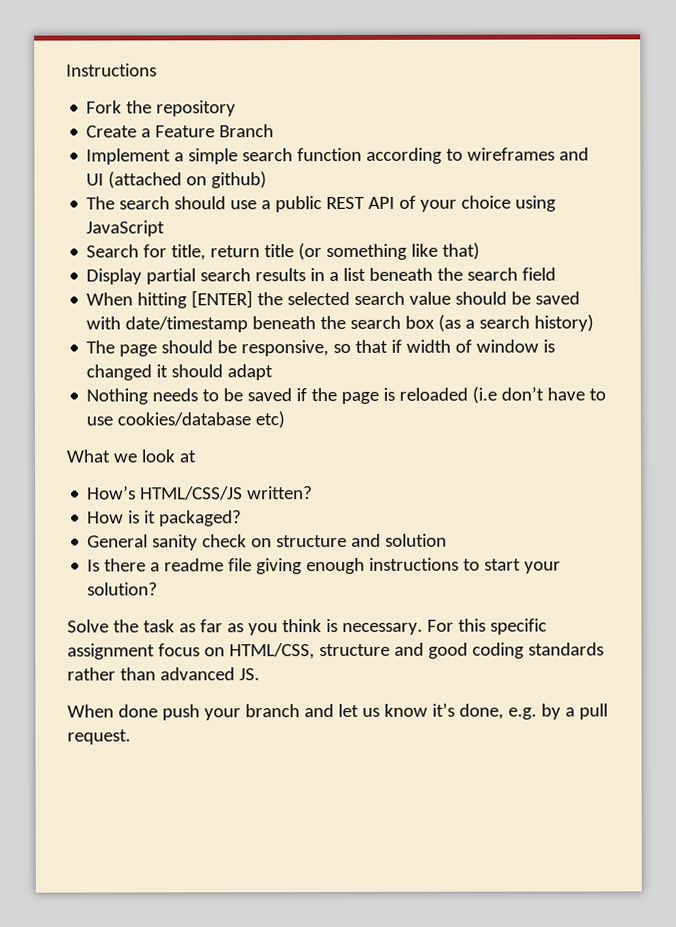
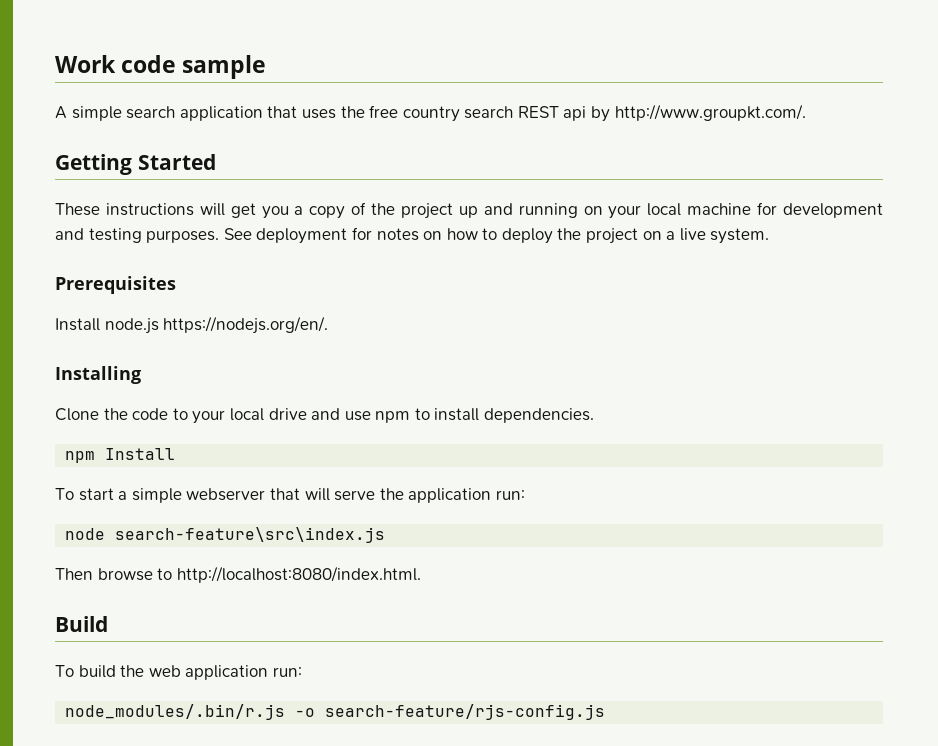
- Instructions
- Fork the repository
- Create a Feature Branch
- Implement a simple search function according to wireframes and UI (attached on github)
- The search should use a public REST API of your choice using JavaScript
- Search for title, return title (or something like that)
- Display partial search results in a list beneath the search field
- When hitting [ENTER] the selected search value should be saved with date/timestamp beneath the search box (as a search history)
- The page should be responsive, so that if width of window is changed it should adapt
- Nothing needs to be saved if the page is reloaded (i.e don’t have to use cookies/database etc)
- What we look at
- How’s HTML/CSS/JS written?
- How is it packaged?
- General sanity check on structure and solution
- Is there a readme file giving enough instructions to start your solution?
- Solve the task as far as you think is necessary. For this specific assignment focus on HTML/CSS, structure and good coding standards rather than advanced JS.
- When done push your branch and let us know it’s done, e.g. by a pull request.
+ Work code sample
+ A simple search application that uses the free country search REST api by http://www.groupkt.com/.
+ Getting Started
+ These instructions will get you a copy of the project up and running on your local machine for development and testing purposes. See deployment for notes on how to deploy the project on a live system.
+ Prerequisites
+ Install node.js https://nodejs.org/en/.
+ Installing
+ Clone the code to your local drive and use npm to install dependencies.
+ npm Install
+ To start a simple webserver that will serve the application run:
+ node search-feature\src\index.js
+ Then browse to http://localhost:8080/index.html.
+ Build
+ To build the web application run:
+ node_modules/.bin/r.js -o search-feature/rjs-config.js

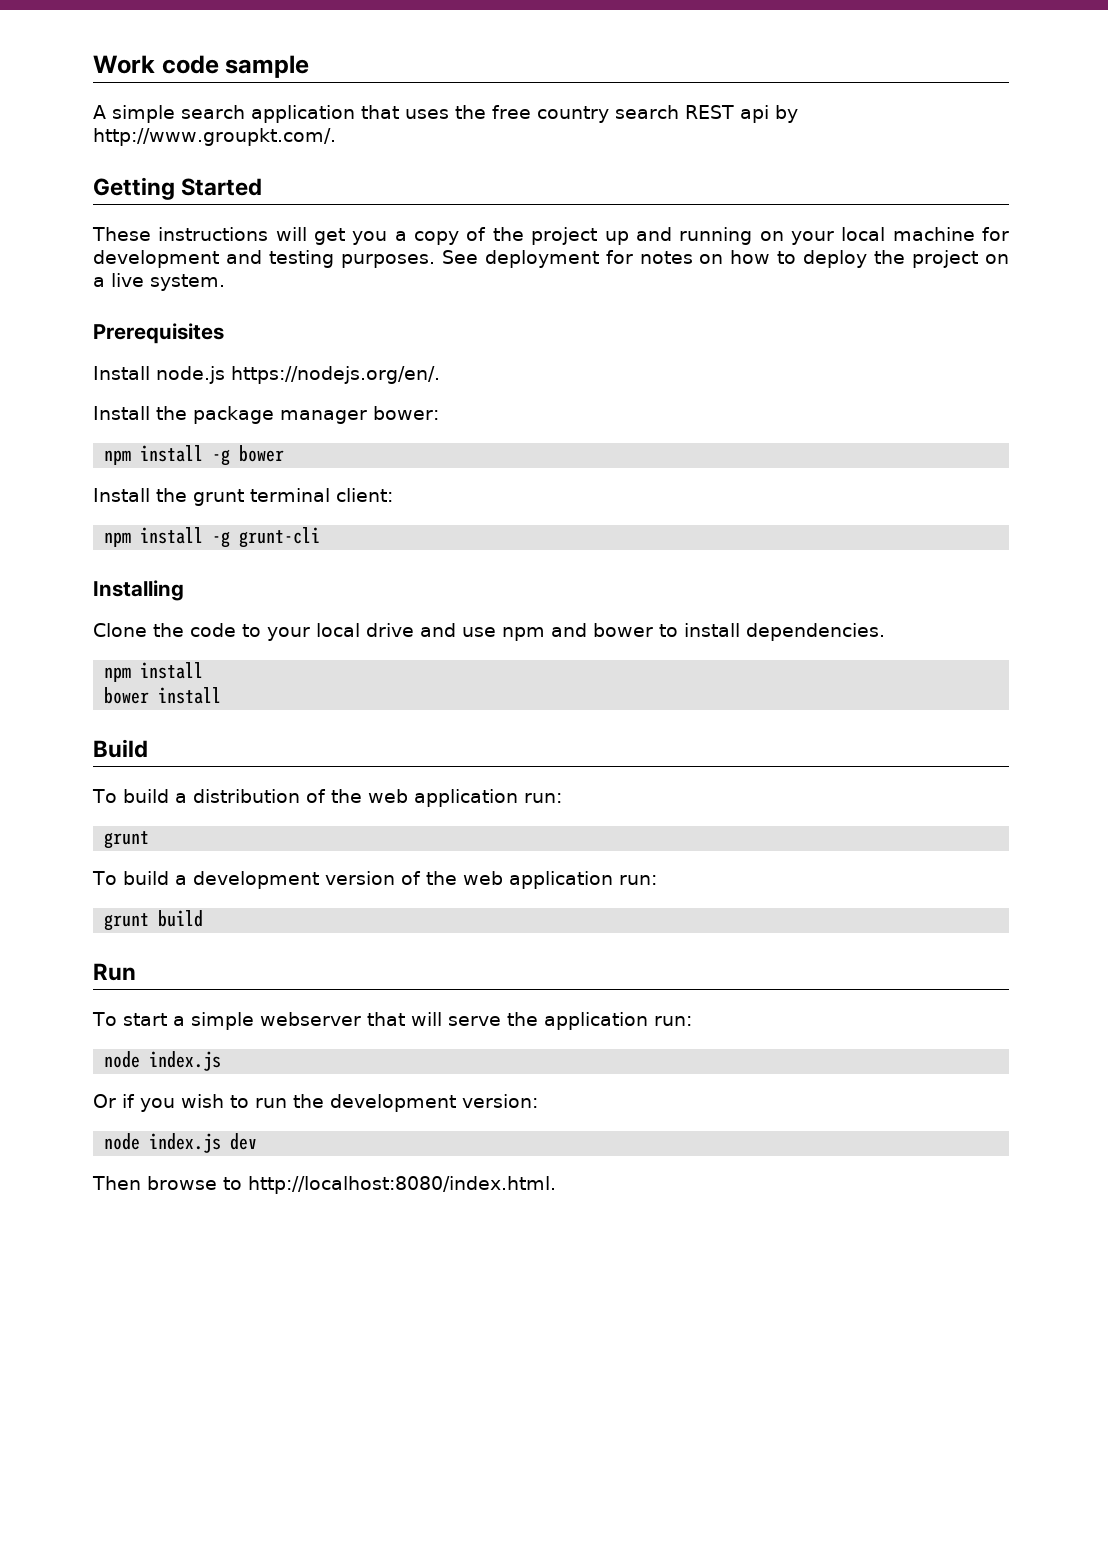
+ Install the package manager bower:
+ npm install -g bower
+ Install the grunt terminal client:
+ npm install -g grunt-cli
- Clone the code to your local drive and use npm to install dependencies.
- npm Install
+ Clone the code to your local drive and use npm and bower to install dependencies.
+ npm install
+ bower install
+ Build
+ To build a distribution of the web application run:
+ grunt
+ To build a development version of the web application run:
+ grunt build
+ Run
  To start a simple webserver that will serve the application run:
- node search-feature\src\index.js
+ node index.js
+ Or if you wish to run the development version:
+ node index.js dev
  Then browse to http://localhost:8080/index.html.
- Build
- To build the web application run:
- node_modules/.bin/r.js -o search-feature/rjs-config.js

